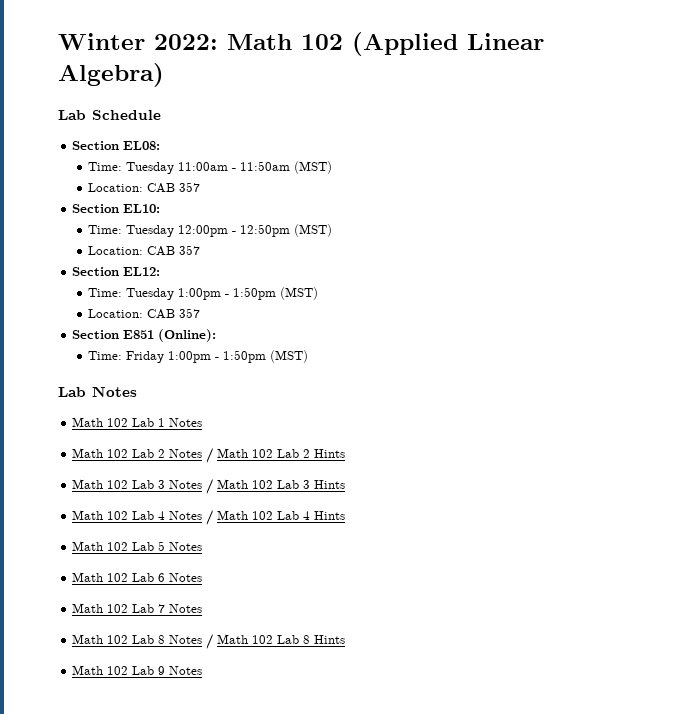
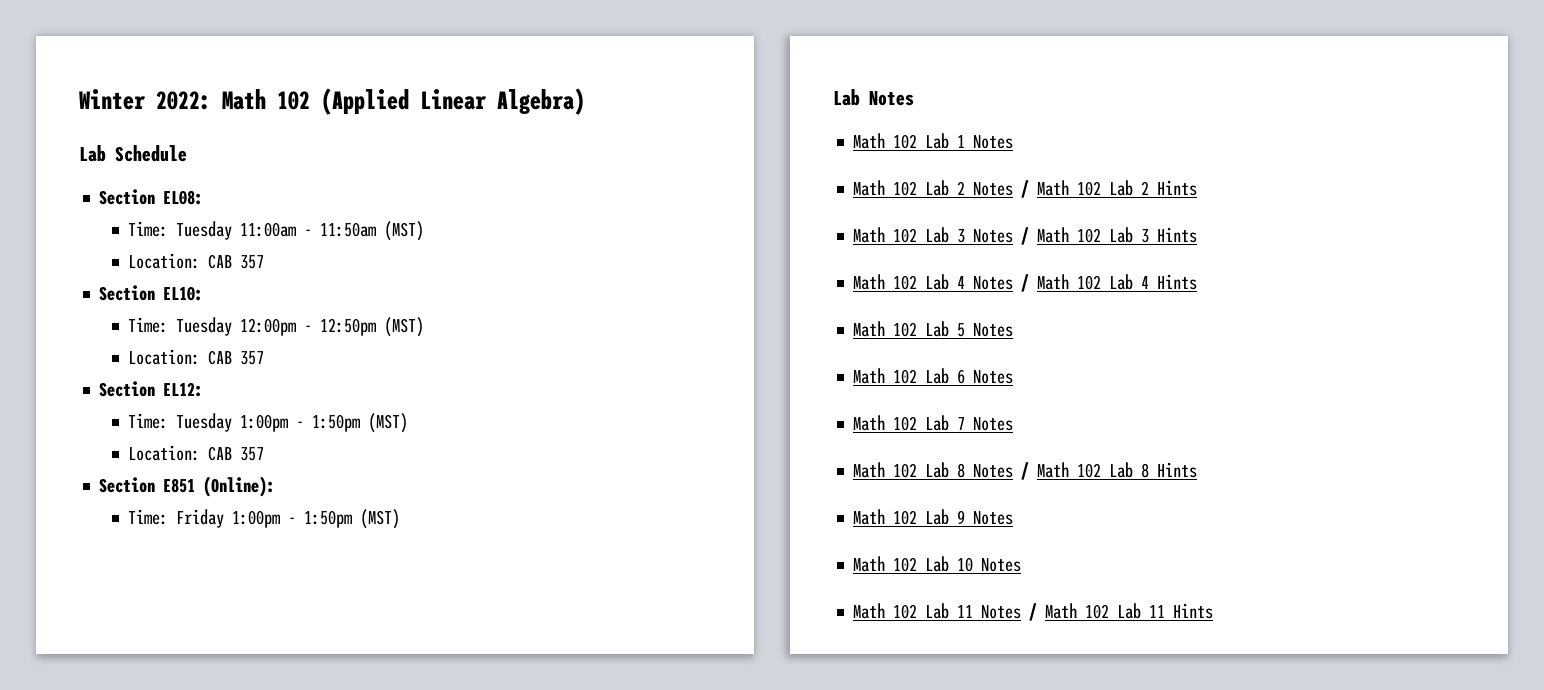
+ Math 102 Lab 10 Notes
+ Math 102 Lab 11 Notes / Math 102 Lab 11 Hints

